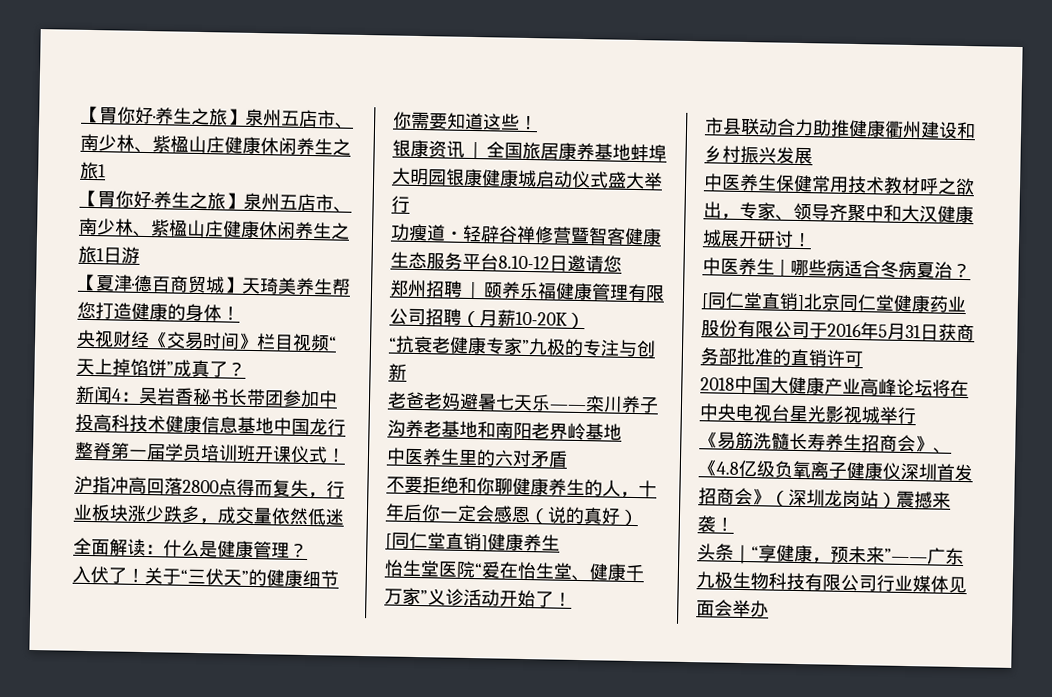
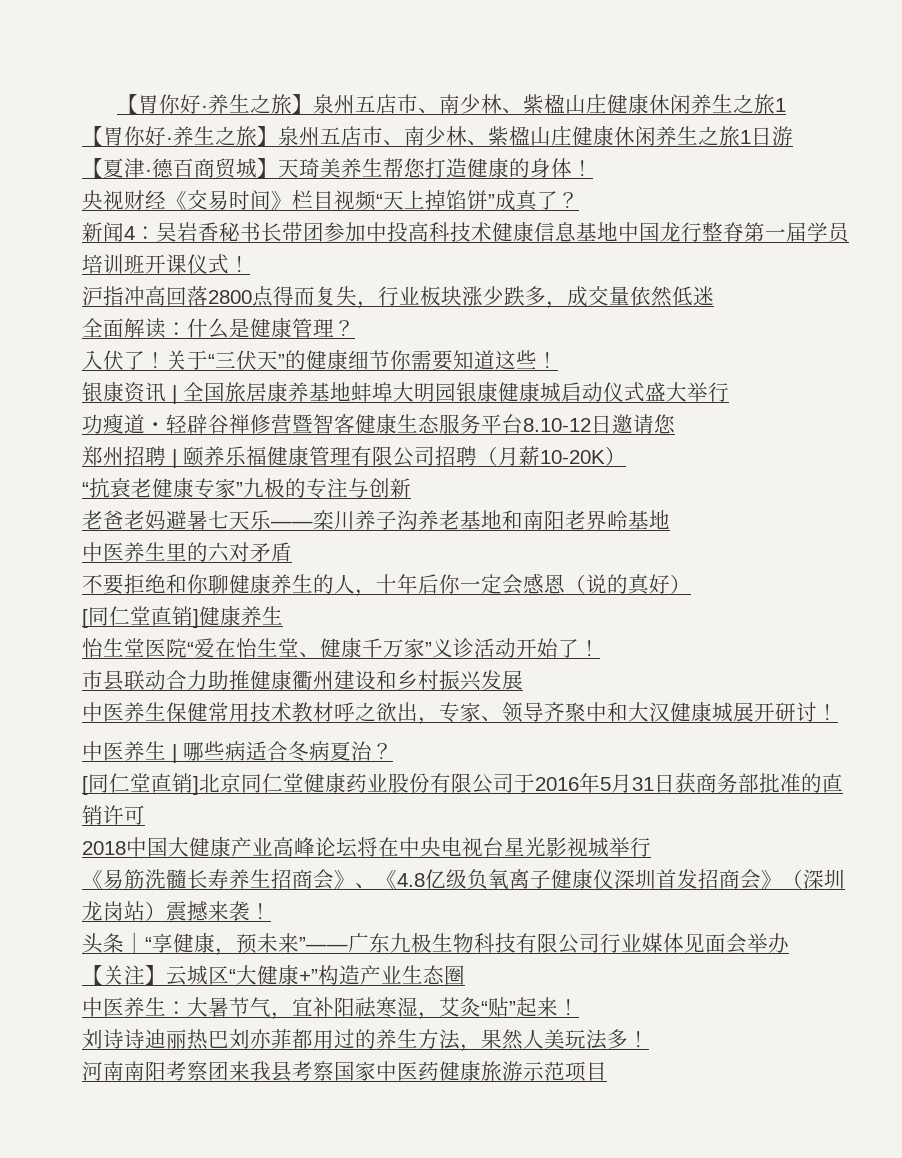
+ 【关注】云城区“大健康+”构造产业生态圈
+ 中医养生：大暑节气，宜补阳祛寒湿，艾灸“贴”起来！
+ 刘诗诗迪丽热巴刘亦菲都用过的养生方法，果然人美玩法多！
+ 河南南阳考察团来我县考察国家中医药健康旅游示范项目

